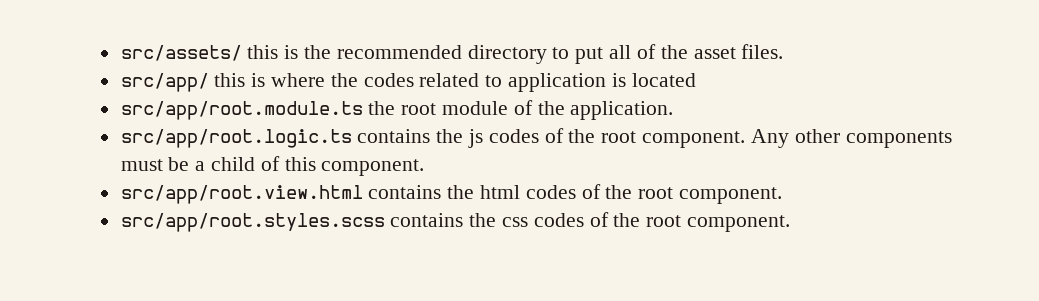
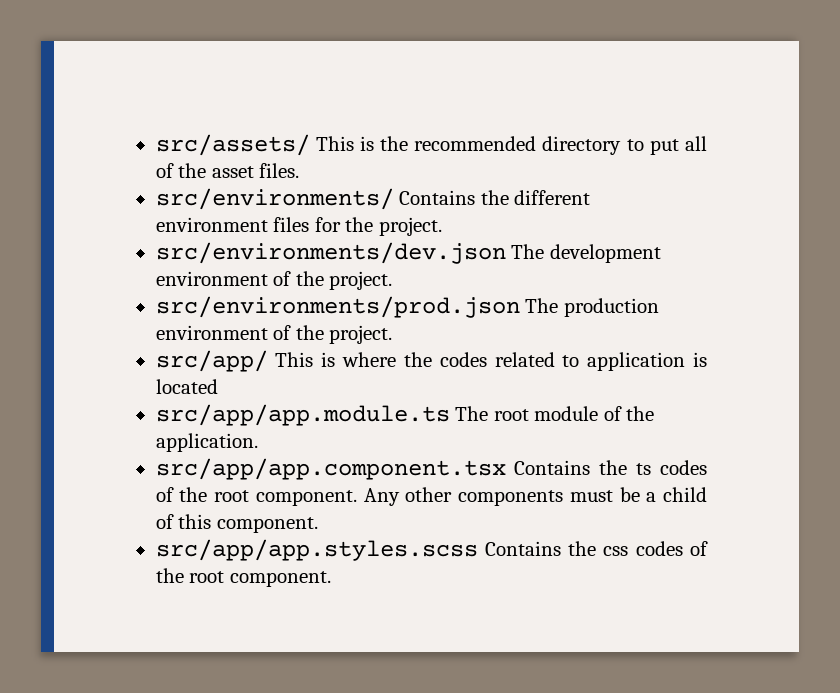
- src/assets/ this is the recommended directory to put all of the asset files.
+ src/assets/ This is the recommended directory to put all of the asset files.
+ src/environments/ Contains the different environment files for the project.
+ src/environments/dev.json The development environment of the project.
+ src/environments/prod.json The production environment of the project.
- src/app/ this is where the codes related to application is located
+ src/app/ This is where the codes related to application is located
- src/app/root.module.ts the root module of the application.
+ src/app/app.module.ts The root module of the application.
- src/app/root.logic.ts contains the js codes of the root component.
+ src/app/app.component.tsx Contains the ts codes of the root component.
- src/app/root.view.html contains the html codes of the root component.
- src/app/root.styles.scss contains the css codes of the root component.
+ src/app/app.styles.scss Contains the css codes of the root component.

